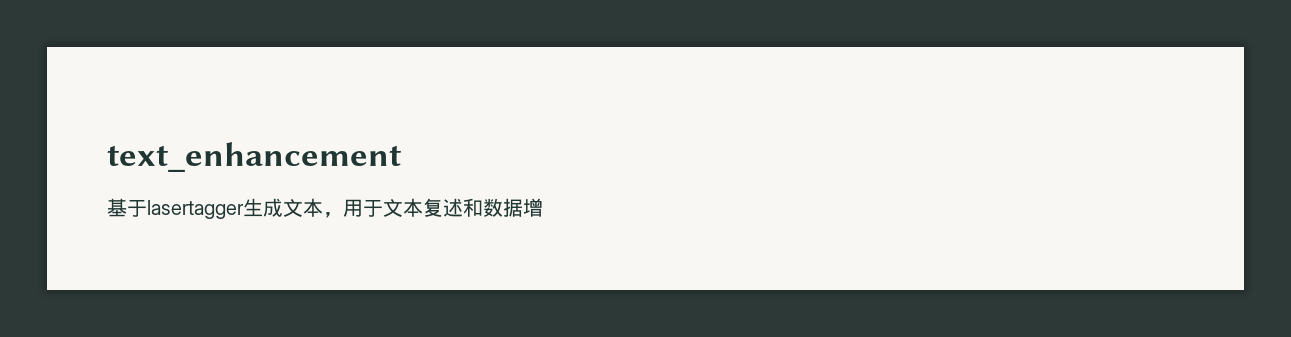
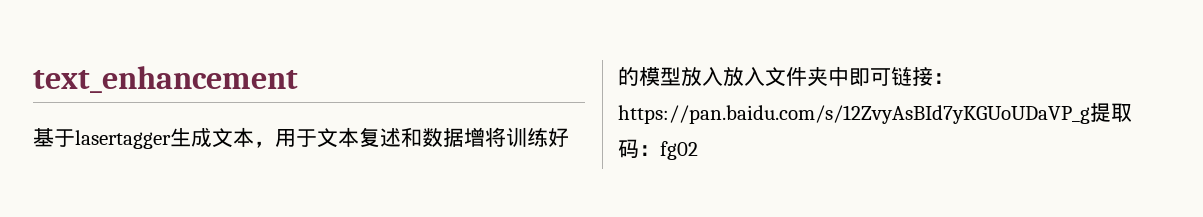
- 基于lasertagger生成文本，用于文本复述和数据增
+ 基于lasertagger生成文本，用于文本复述和数据增将训练好的模型放入放入文件夹中即可链接：https://pan.baidu.com/s/12ZvyAsBId7yKGUoUDaVP_g提取码：fg02

